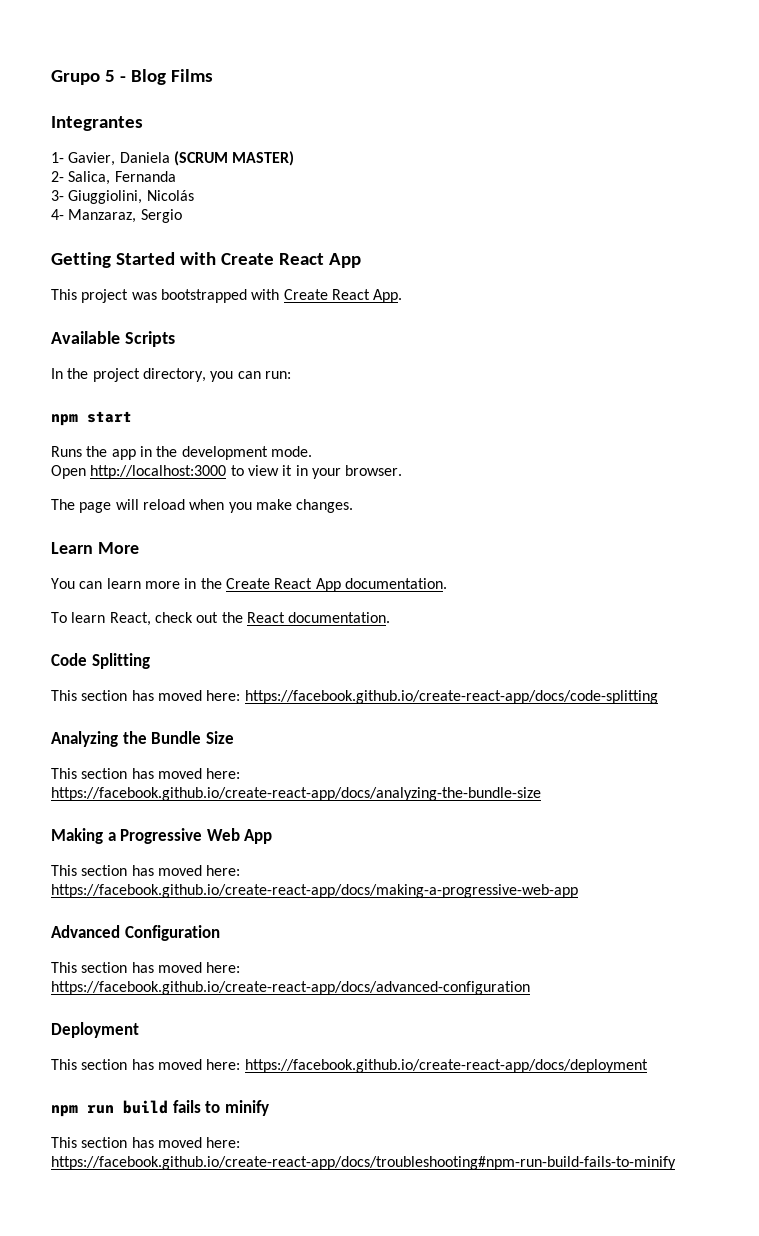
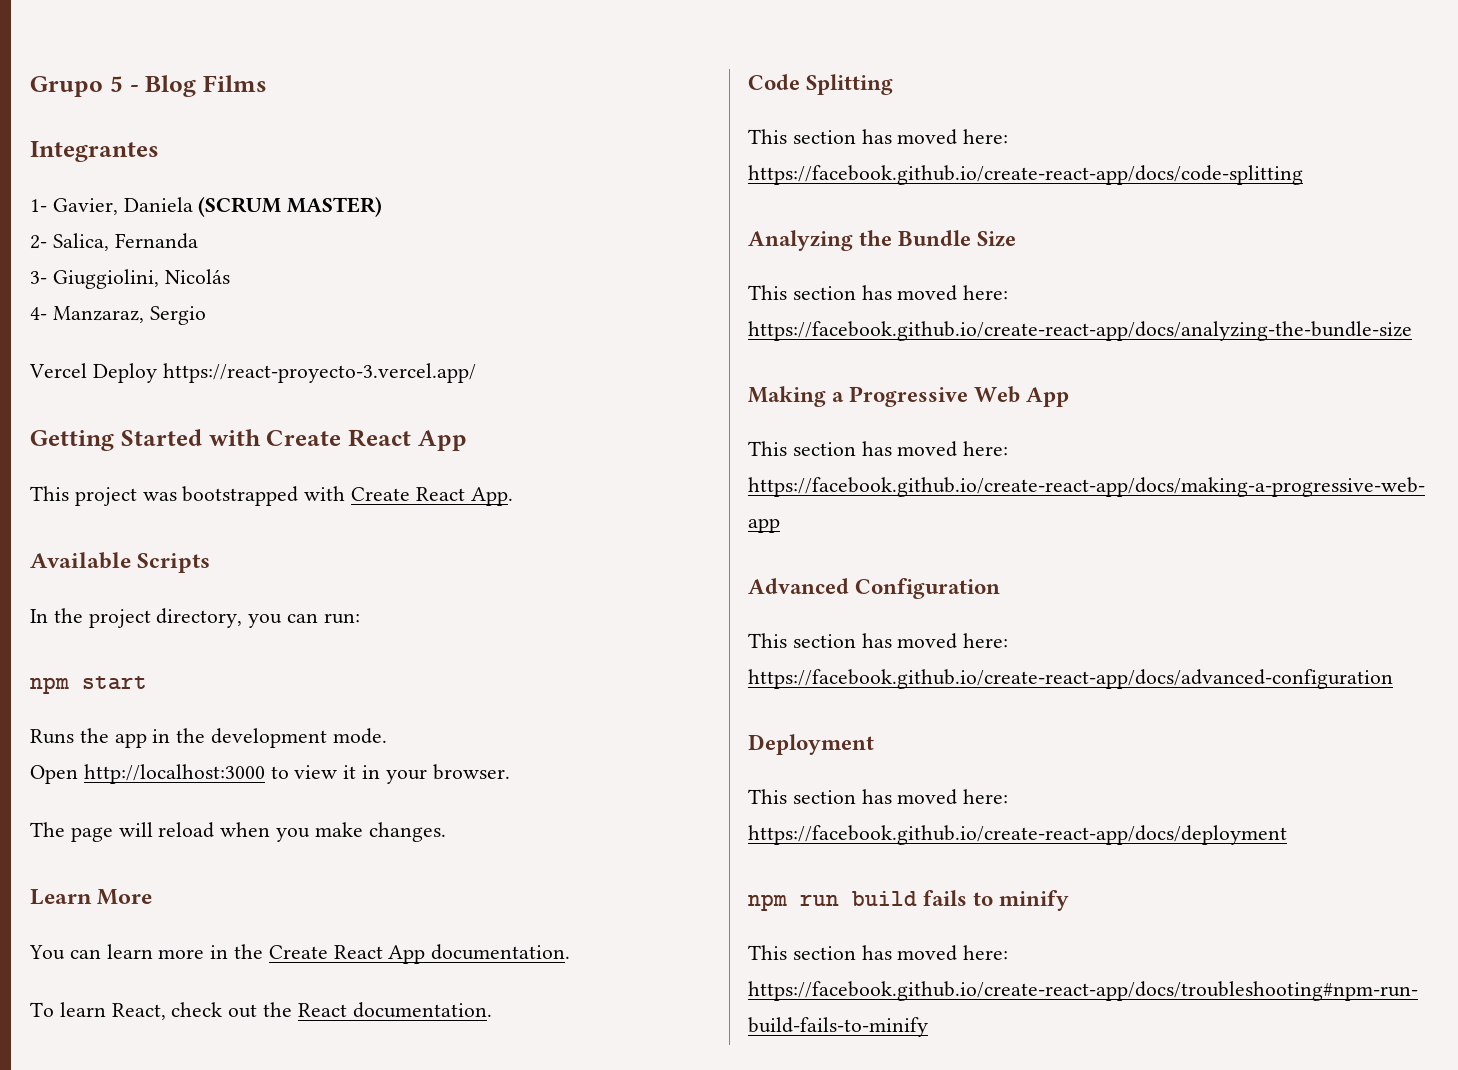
+ Vercel Deploy https://react-proyecto-3.vercel.app/

